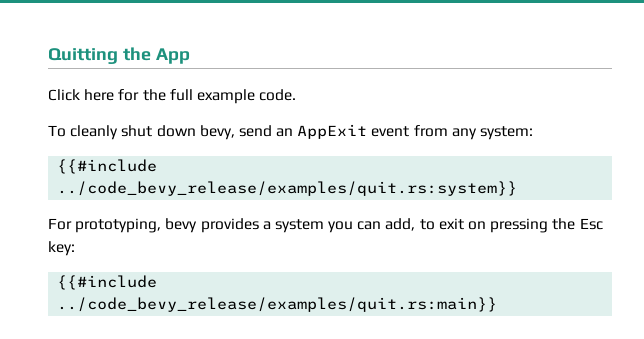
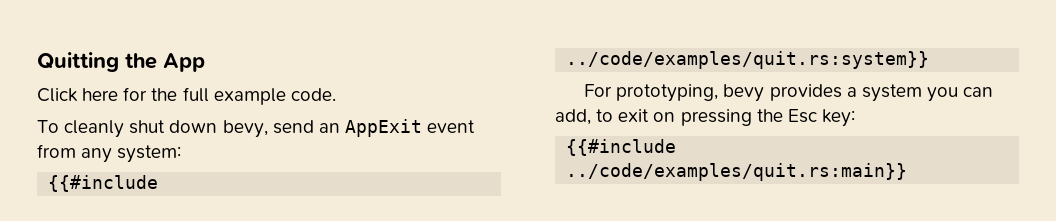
- {{#include ../code_bevy_release/examples/quit.rs:system}}
+ {{#include ../code/examples/quit.rs:system}}
- {{#include ../code_bevy_release/examples/quit.rs:main}}
+ {{#include ../code/examples/quit.rs:main}}

